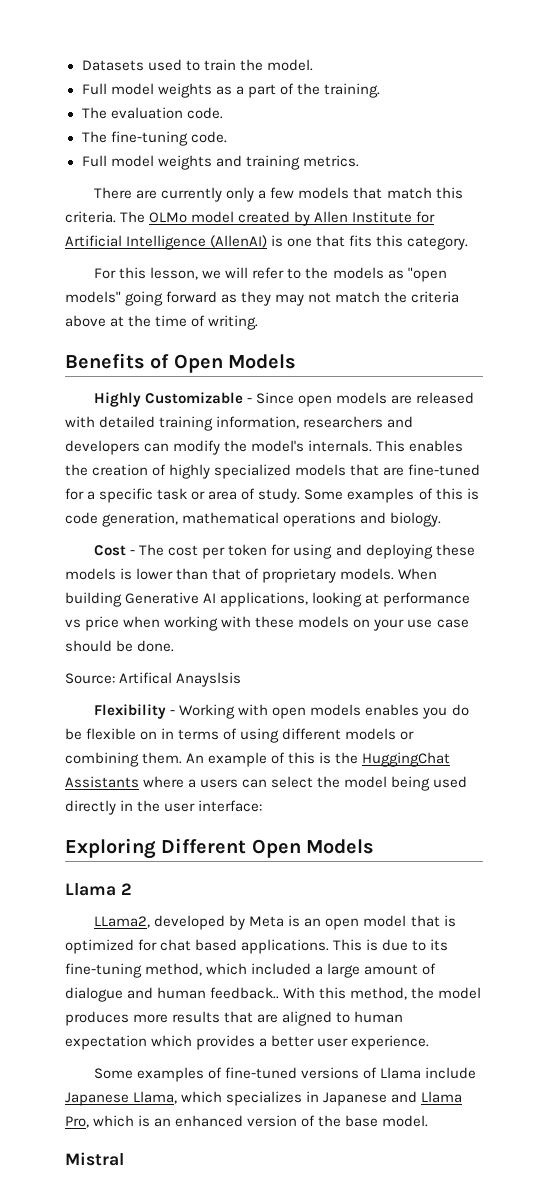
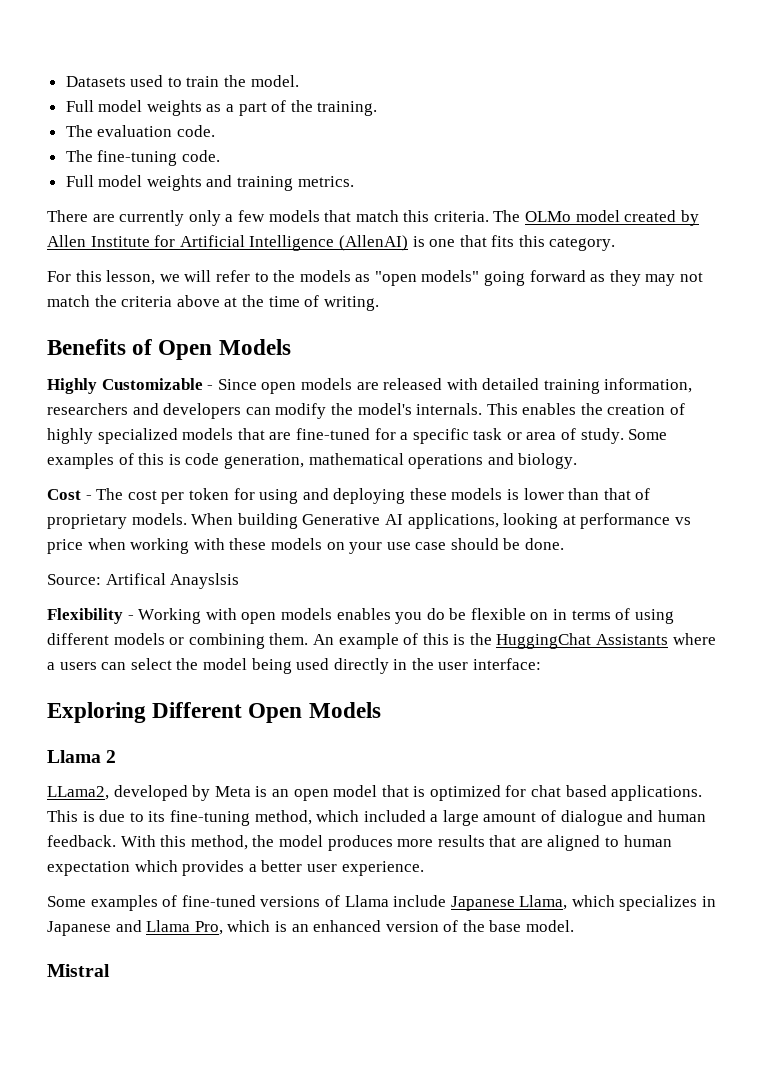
- This is due to its fine-tuning method, which included a large amount of dialogue and human feedback..
+ This is due to its fine-tuning method, which included a large amount of dialogue and human feedback.

